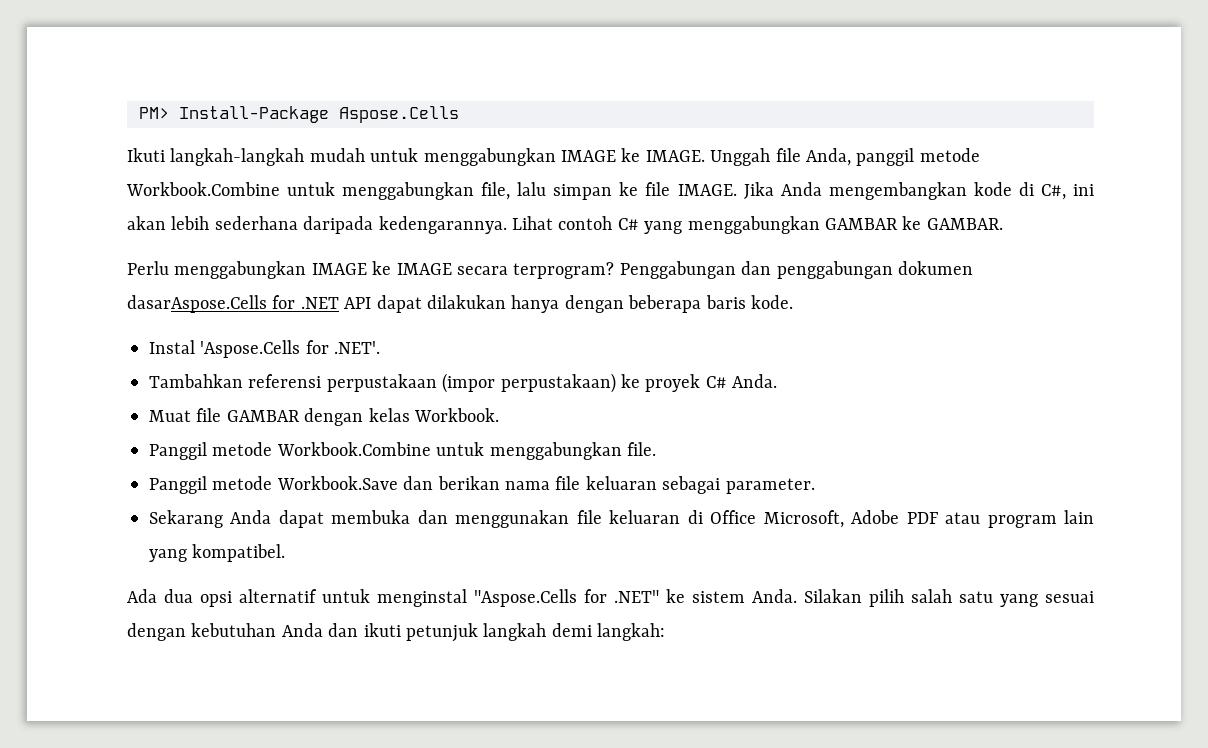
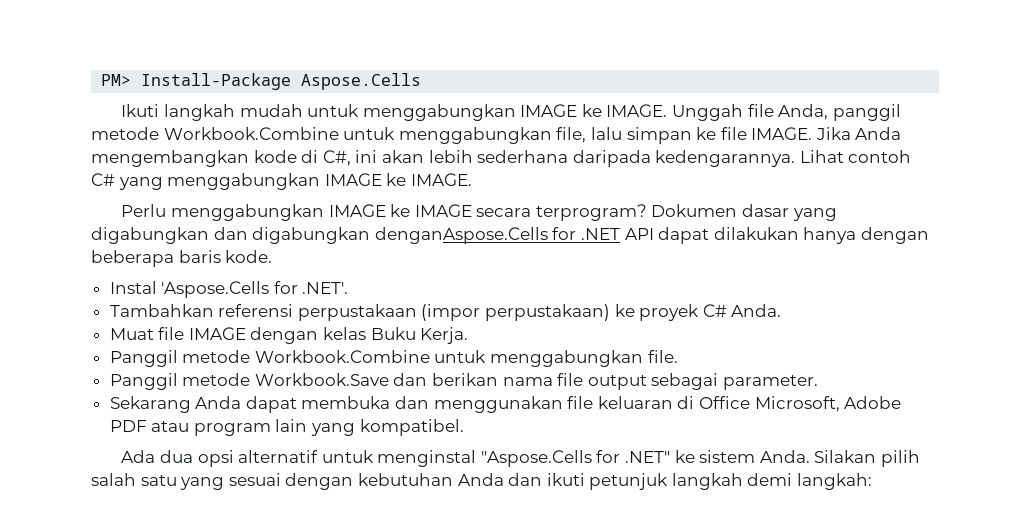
- Ikuti langkah-langkah mudah untuk menggabungkan IMAGE ke IMAGE.
+ Ikuti langkah mudah untuk menggabungkan IMAGE ke IMAGE.
- Lihat contoh C# yang menggabungkan GAMBAR ke GAMBAR.
+ Lihat contoh C# yang menggabungkan IMAGE ke IMAGE.
- Penggabungan dan penggabungan dokumen dasarAspose.Cells for .NET API dapat dilakukan hanya dengan beberapa baris kode.
+ Dokumen dasar yang digabungkan dan digabungkan denganAspose.Cells for .NET API dapat dilakukan hanya dengan beberapa baris kode.
- Muat file GAMBAR dengan kelas Workbook.
+ Muat file IMAGE dengan kelas Buku Kerja.
- Panggil metode Workbook.Save dan berikan nama file keluaran sebagai parameter.
+ Panggil metode Workbook.Save dan berikan nama file output sebagai parameter.

